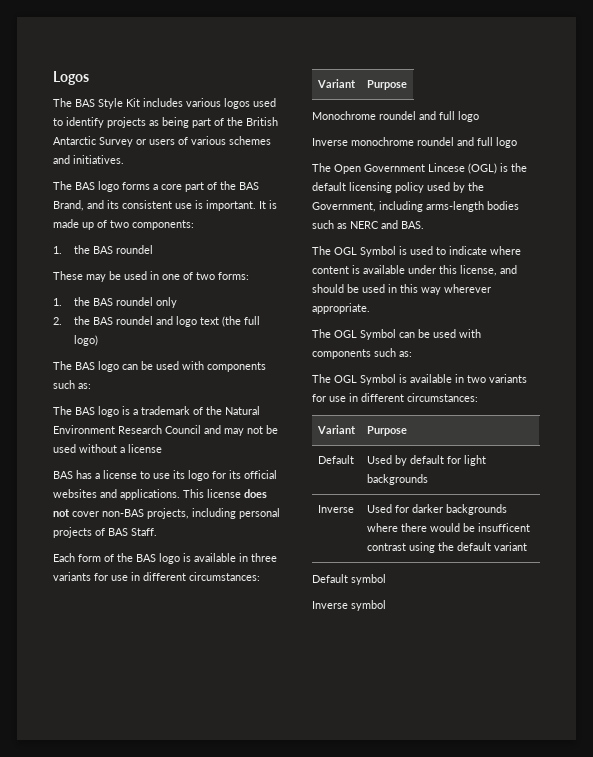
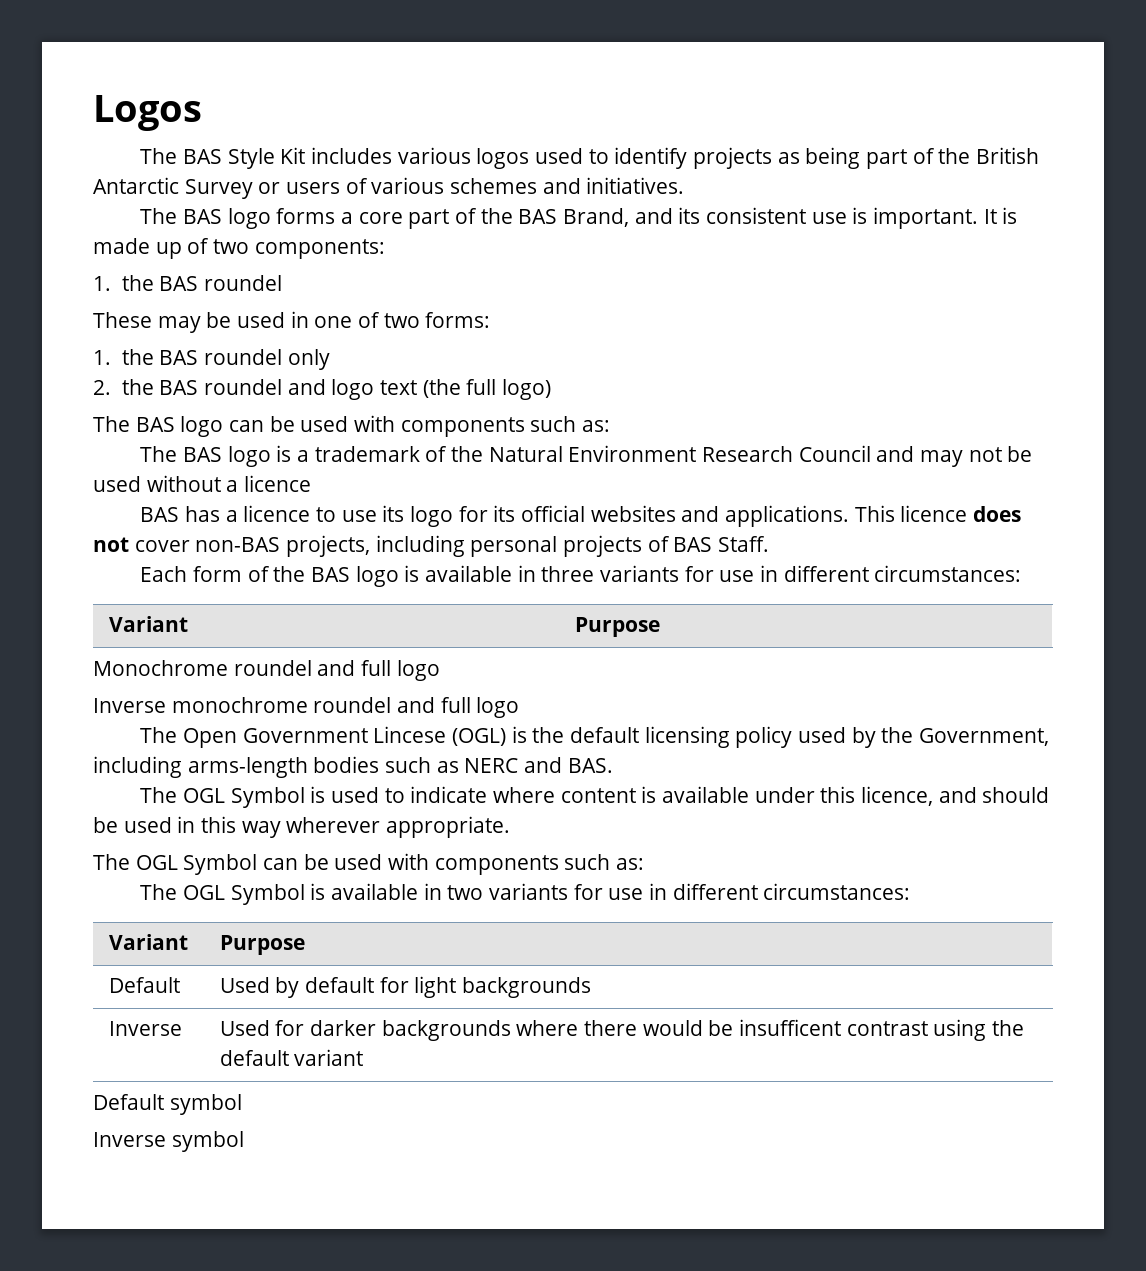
- The BAS logo is a trademark of the Natural Environment Research Council and may not be used without a license
+ The BAS logo is a trademark of the Natural Environment Research Council and may not be used without a licence
- BAS has a license to use its logo for its official websites and applications.
+ BAS has a licence to use its logo for its official websites and applications.
- This license does not cover non-BAS projects, including personal projects of BAS Staff.
+ This licence does not cover non-BAS projects, including personal projects of BAS Staff.
- The OGL Symbol is used to indicate where content is available under this license, and should be used in this way wherever appropriate.
+ The OGL Symbol is used to indicate where content is available under this licence, and should be used in this way wherever appropriate.

